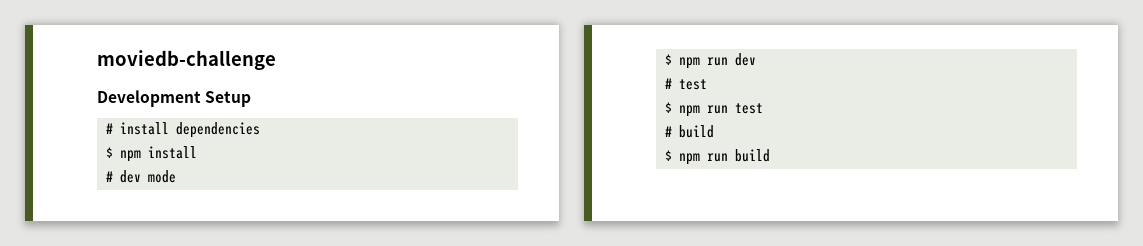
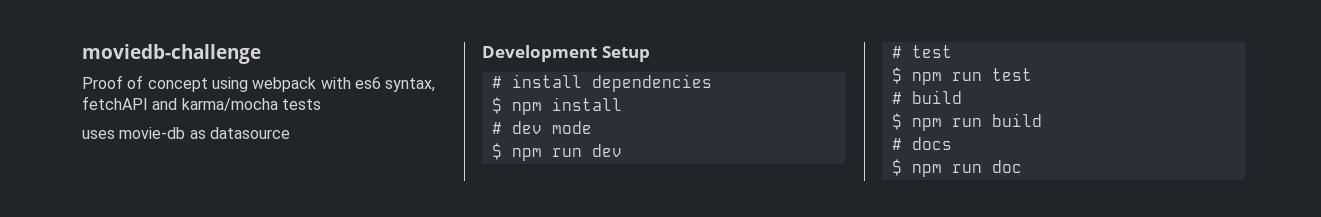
+ Proof of concept using webpack with es6 syntax, fetchAPI and karma/mocha tests
+ uses movie-db as datasource
+ # docs
+ $ npm run doc

